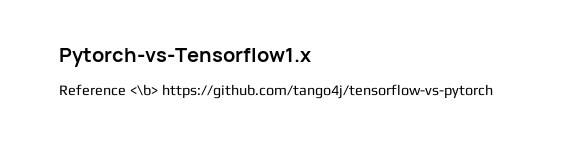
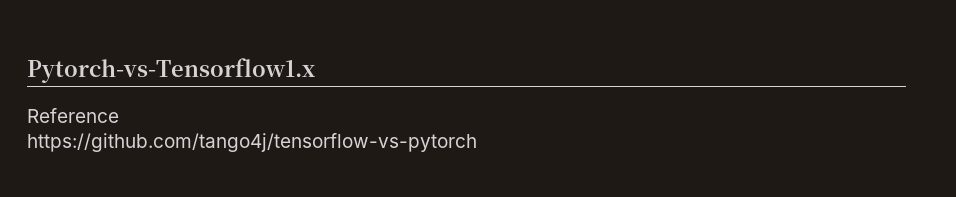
- Reference <\b> https://github.com/tango4j/tensorflow-vs-pytorch
+ Reference
+ https://github.com/tango4j/tensorflow-vs-pytorch

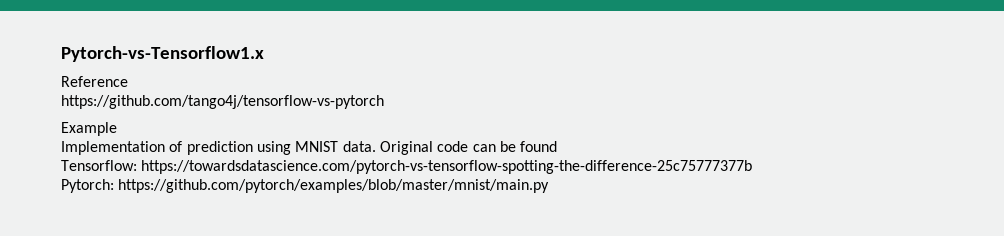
+ Example
+ Implementation of prediction using MNIST data. Original code can be found
+ Tensorflow: https://towardsdatascience.com/pytorch-vs-tensorflow-spotting-the-difference-25c75777377b
+ Pytorch: https://github.com/pytorch/examples/blob/master/mnist/main.py

